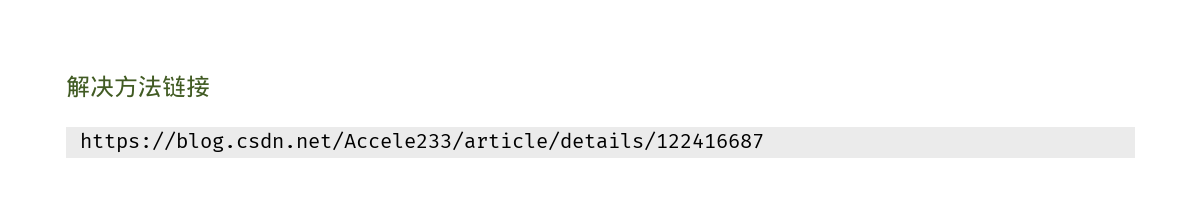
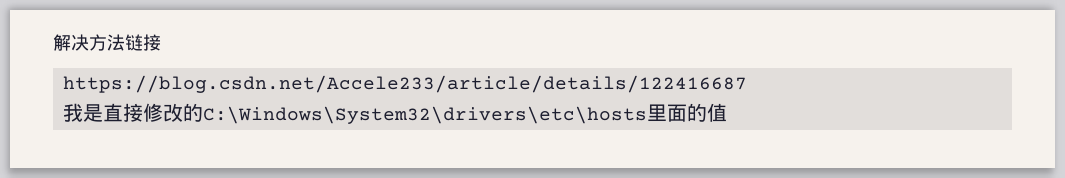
+ 我是直接修改的C:\Windows\System32\drivers\etc\hosts里面的值

